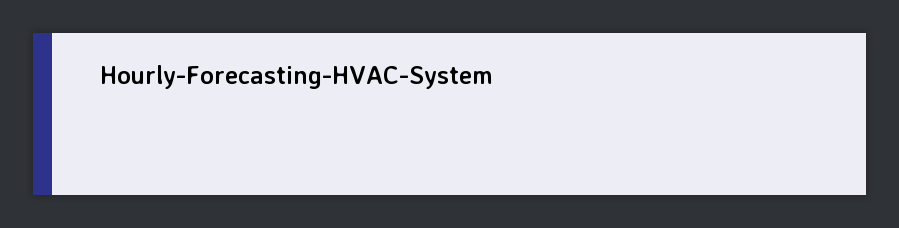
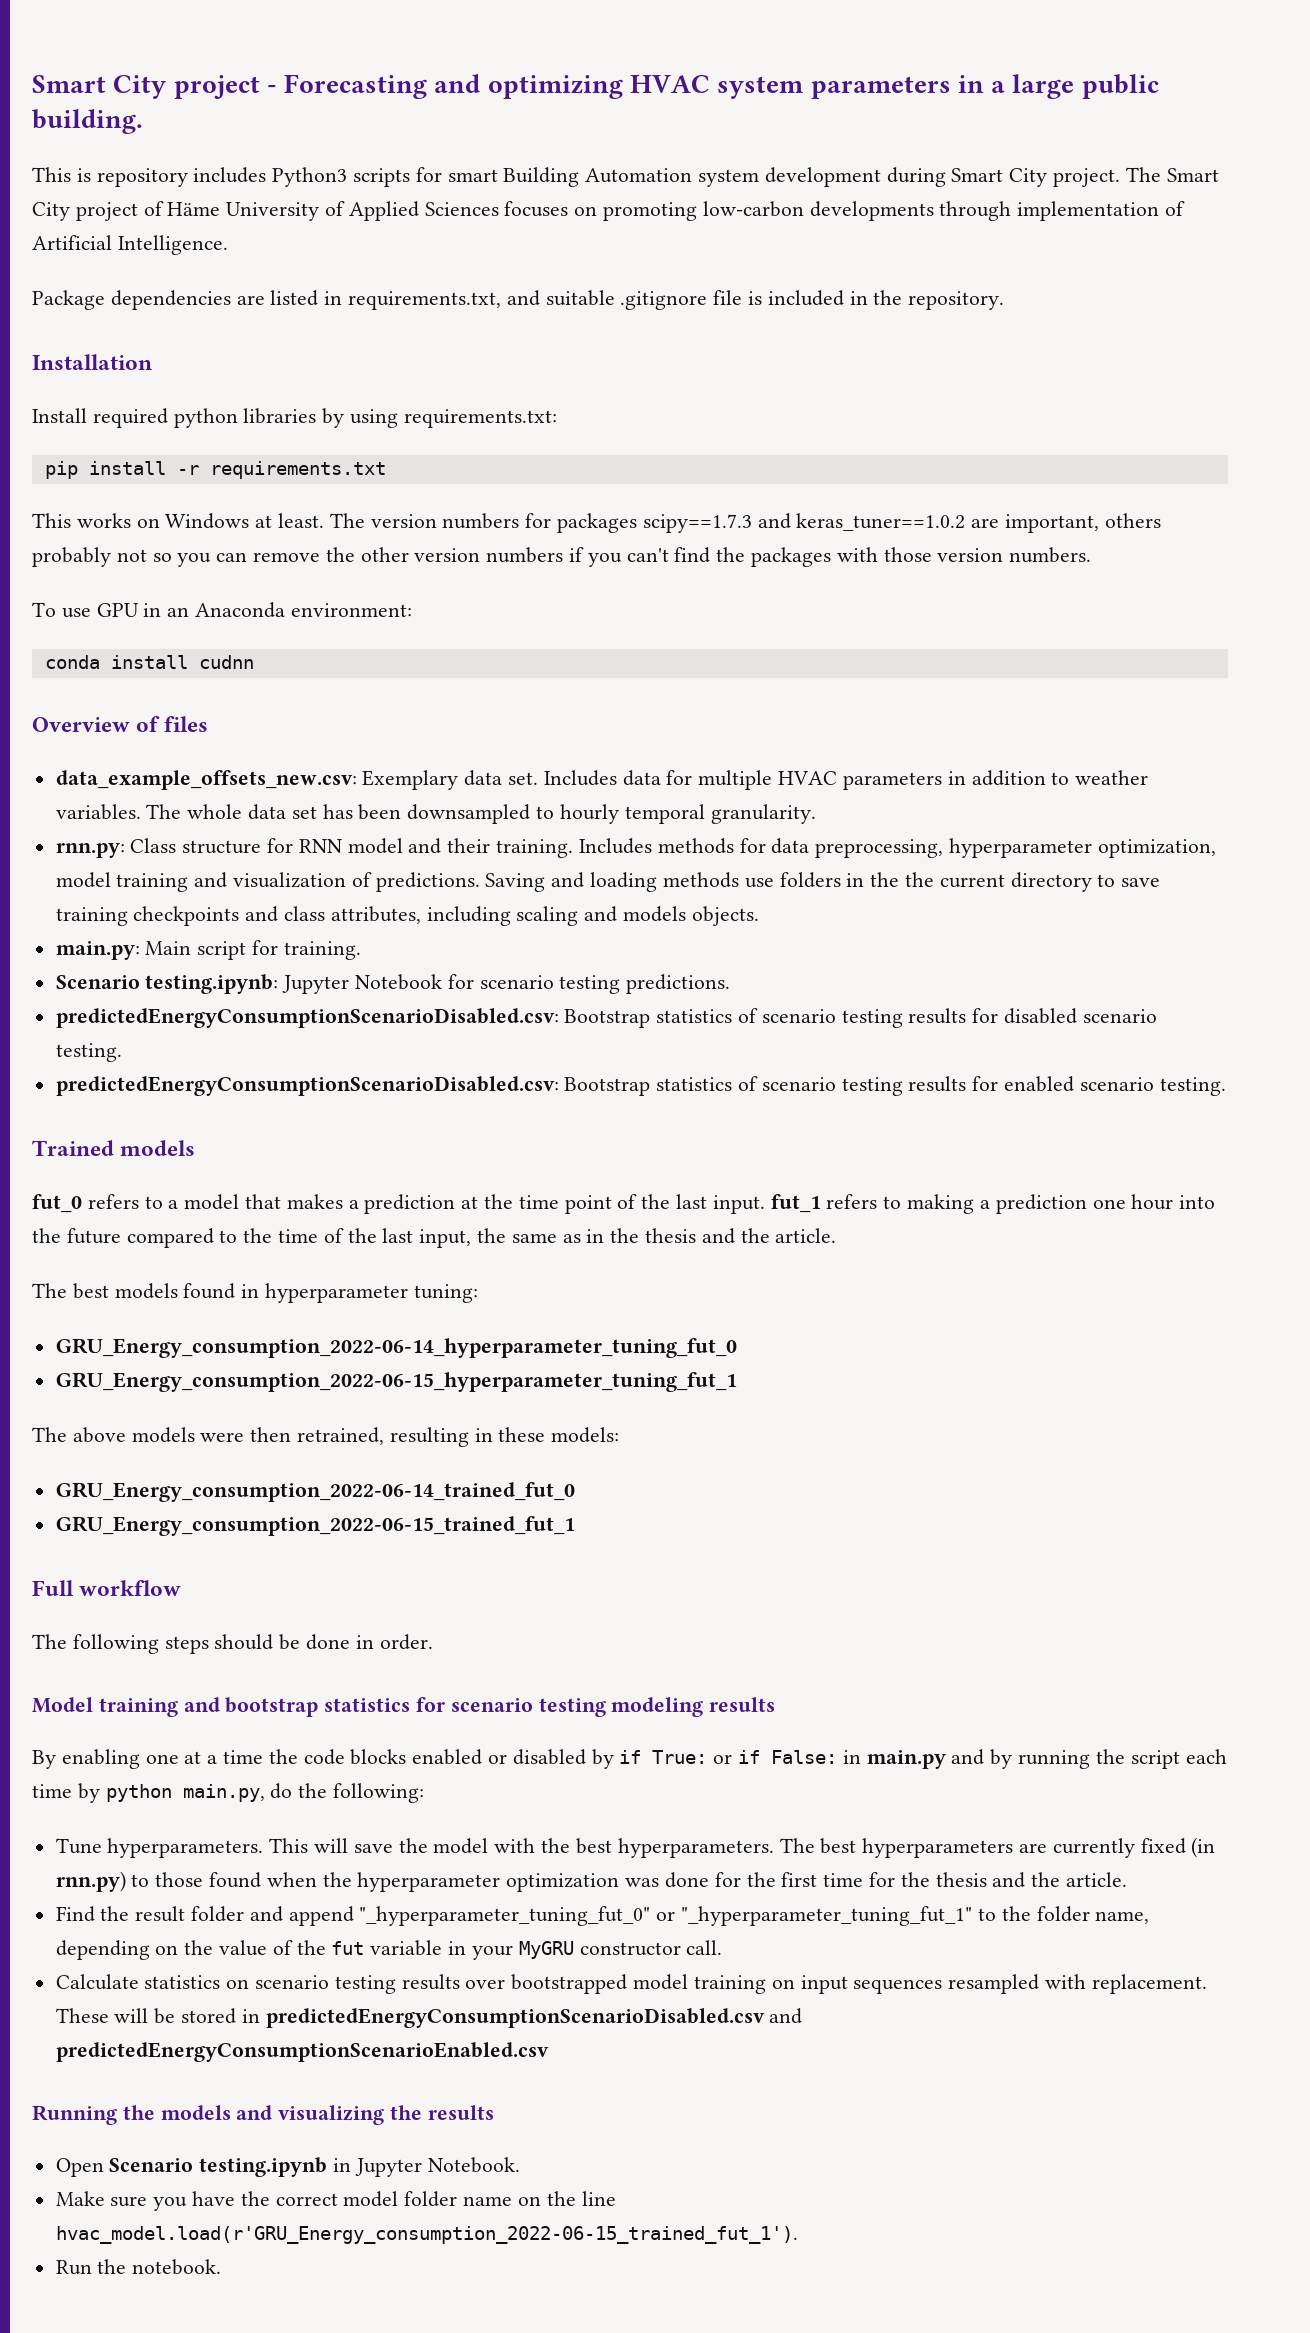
- Hourly-Forecasting-HVAC-System
+ Smart City project - Forecasting and optimizing HVAC system parameters in a large public building.
+ This is repository includes Python3 scripts for smart Building Automation system development during Smart City project. The Smart City project of Häme University of Applied Sciences focuses on promoting low-carbon developments through implementation of Artificial Intelligence.
+ Package dependencies are listed in requirements.txt, and suitable .gitignore file is included in the repository.
+ Installation
+ Install required python libraries by using requirements.txt:
+ pip install -r requirements.txt
+ This works on Windows at least. The version numbers for packages scipy==1.7.3 and keras_tuner==1.0.2 are important, others probably not so you can remove the other version numbers if you can't find the packages with those version numbers.
+ To use GPU in an Anaconda environment:
+ conda install cudnn
+ Overview of files
+ data_example_offsets_new.csv: Exemplary data set. Includes data for multiple HVAC parameters in addition to weather variables. The whole data set has been downsampled to hourly temporal granularity.
+ rnn.py: Class structure for RNN model and their training. Includes methods for data preprocessing, hyperparameter optimization, model training and visualization of predictions. Saving and loading methods use folders in the the current directory to save training checkpoints and class attributes, including scaling and models objects.
+ main.py: Main script for training.
+ Scenario testing.ipynb: Jupyter Notebook for scenario testing predictions.
+ predictedEnergyConsumptionScenarioDisabled.csv: Bootstrap statistics of scenario testing results for disabled scenario testing.
+ predictedEnergyConsumptionScenarioDisabled.csv: Bootstrap statistics of scenario testing results for enabled scenario testing.
+ Trained models
+ fut_0 refers to a model that makes a prediction at the time point of the last input. fut_1 refers to making a prediction one hour into the future compared to the time of the last input, the same as in the thesis and the article.
+ The best models found in hyperparameter tuning:
+ GRU_Energy_consumption_2022-06-14_hyperparameter_tuning_fut_0
+ GRU_Energy_consumption_2022-06-15_hyperparameter_tuning_fut_1
+ The above models were then retrained, resulting in these models:
+ GRU_Energy_consumption_2022-06-14_trained_fut_0
+ GRU_Energy_consumption_2022-06-15_trained_fut_1
+ Full workflow
+ The following steps should be done in order.
+ Model training and bootstrap statistics for scenario testing modeling results
+ By enabling one at a time the code blocks enabled or disabled by if True: or if False: in main.py and by running the script each time by python main.py, do the following:
+ Tune hyperparameters. This will save the model with the best hyperparameters. The best hyperparameters are currently fixed (in rnn.py) to those found when the hyperparameter optimization was done for the first time for the thesis and the article.
+ Find the result folder and append "_hyperparameter_tuning_fut_0" or "_hyperparameter_tuning_fut_1" to the folder name, depending on the value of the fut variable in your MyGRU constructor call.
+ Calculate statistics on scenario testing results over bootstrapped model training on input sequences resampled with replacement. These will be stored in predictedEnergyConsumptionScenarioDisabled.csv and predictedEnergyConsumptionScenarioEnabled.csv
+ Running the models and visualizing the results
+ Open Scenario testing.ipynb in Jupyter Notebook.
+ Make sure you have the correct model folder name on the line hvac_model.load(r'GRU_Energy_consumption_2022-06-15_trained_fut_1').
+ Run the notebook.

